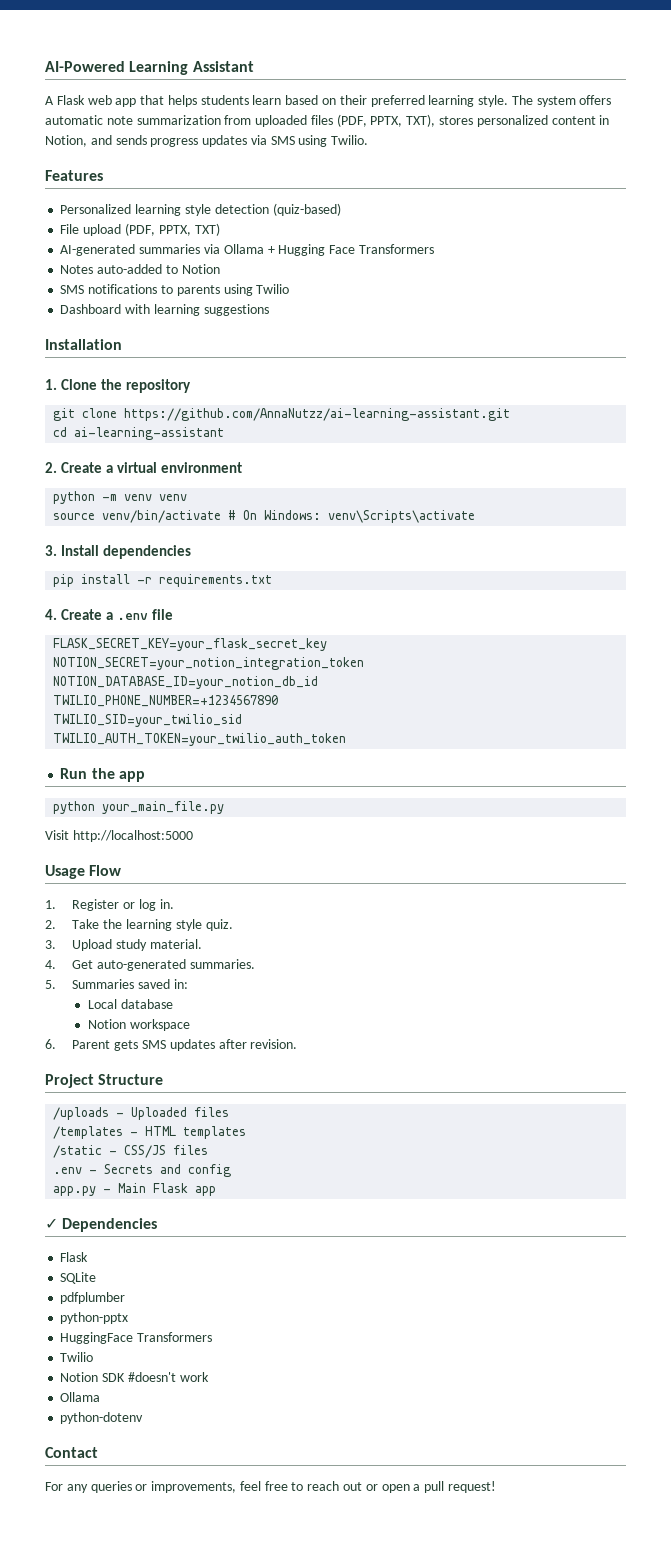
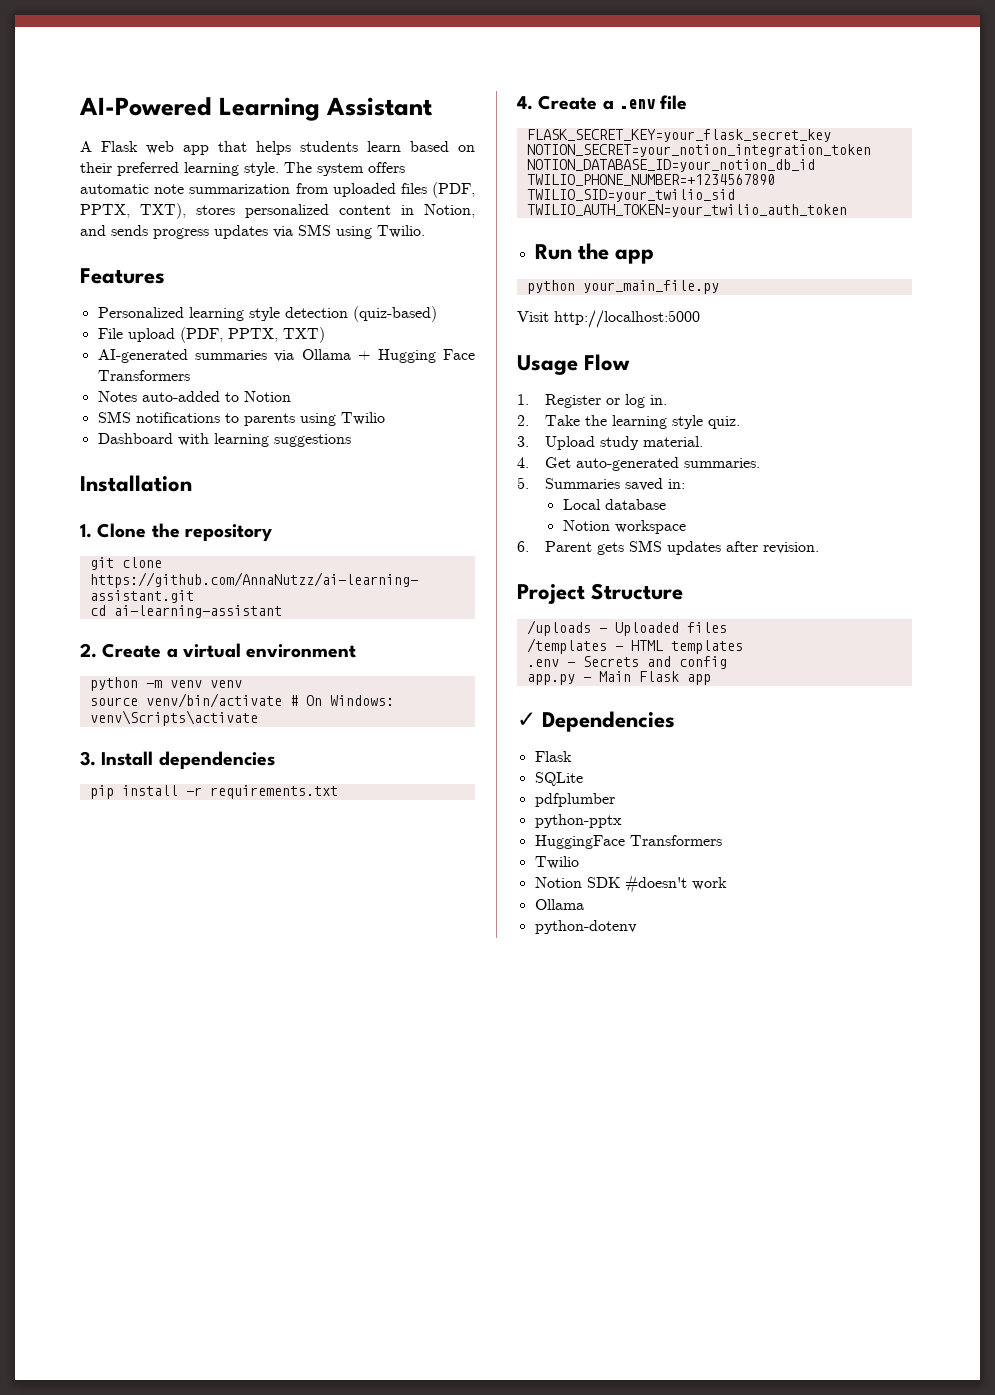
- /static - CSS/JS files
- Contact
- For any queries or improvements, feel free to reach out or open a pull request!

